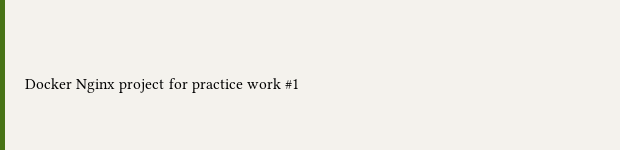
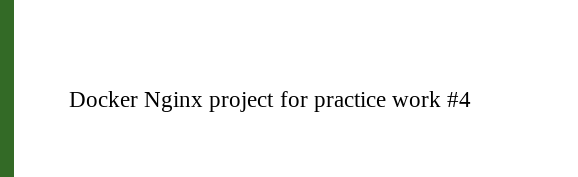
- Docker Nginx project for practice work #1
+ Docker Nginx project for practice work #4

